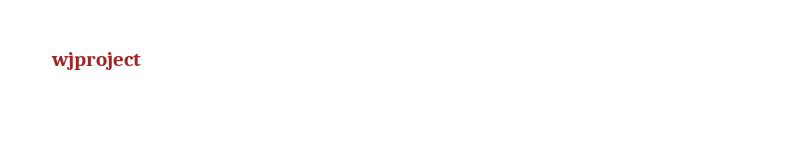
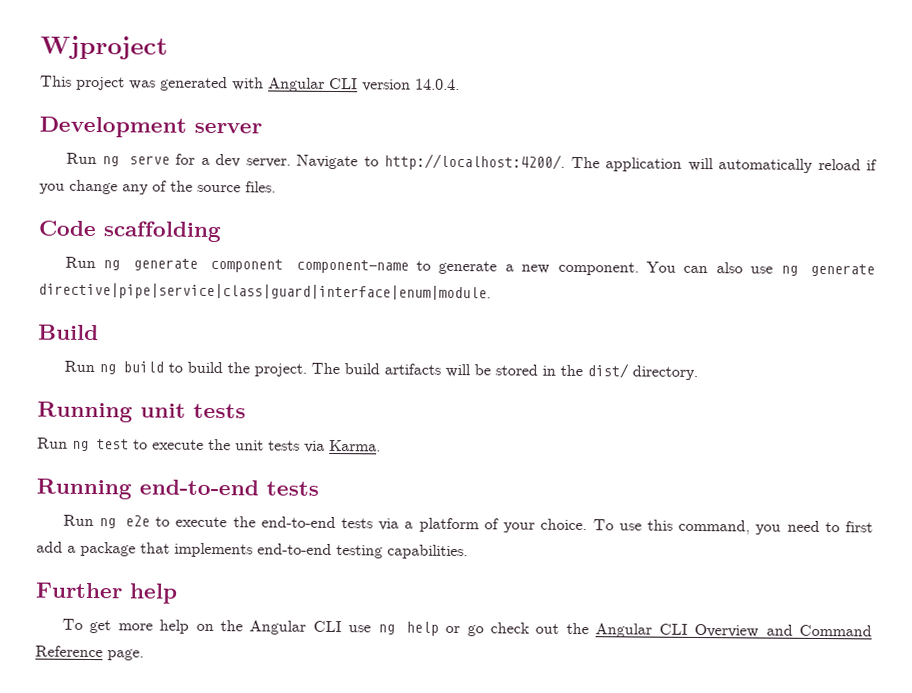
- wjproject
+ Wjproject
+ This project was generated with Angular CLI version 14.0.4.
+ Development server
+ Run ng serve for a dev server. Navigate to http://localhost:4200/. The application will automatically reload if you change any of the source files.
+ Code scaffolding
+ Run ng generate component component-name to generate a new component. You can also use ng generate directive|pipe|service|class|guard|interface|enum|module.
+ Build
+ Run ng build to build the project. The build artifacts will be stored in the dist/ directory.
+ Running unit tests
+ Run ng test to execute the unit tests via Karma.
+ Running end-to-end tests
+ Run ng e2e to execute the end-to-end tests via a platform of your choice. To use this command, you need to first add a package that implements end-to-end testing capabilities.
+ Further help
+ To get more help on the Angular CLI use ng help or go check out the Angular CLI Overview and Command Reference page.

